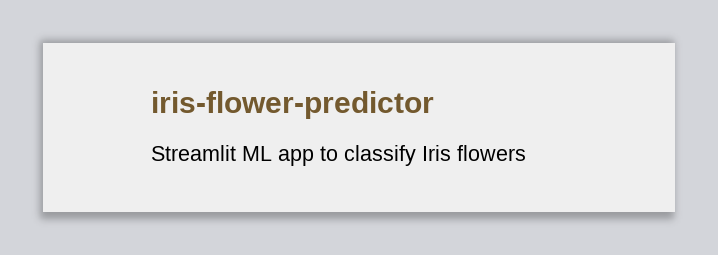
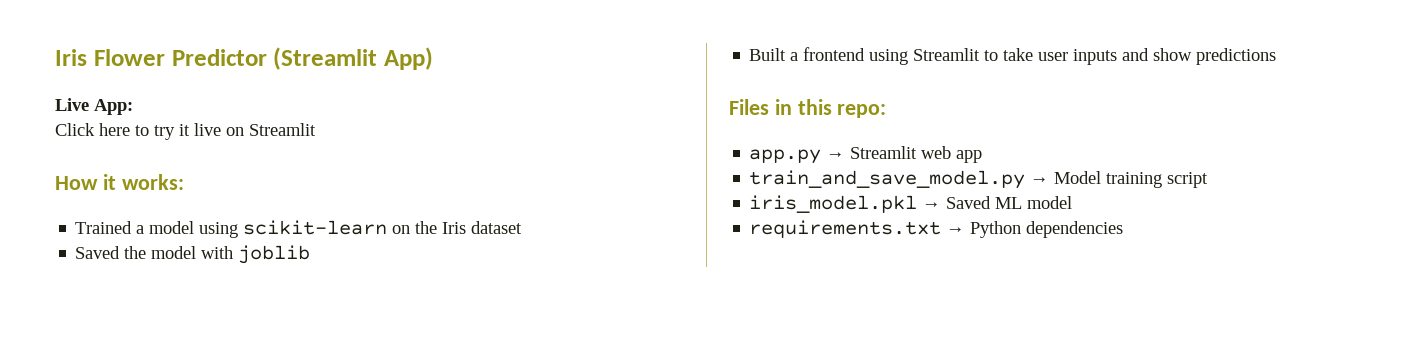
- iris-flower-predictor
- Streamlit ML app to classify Iris flowers
+ Iris Flower Predictor (Streamlit App)
+ Live App:
+ Click here to try it live on Streamlit
+ How it works:
+ Trained a model using scikit-learn on the Iris dataset
+ Saved the model with joblib
+ Built a frontend using Streamlit to take user inputs and show predictions
+ Files in this repo:
+ app.py → Streamlit web app
+ train_and_save_model.py → Model training script
+ iris_model.pkl → Saved ML model
+ requirements.txt → Python dependencies

